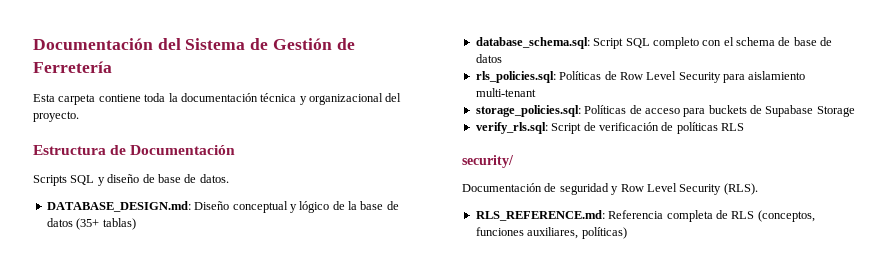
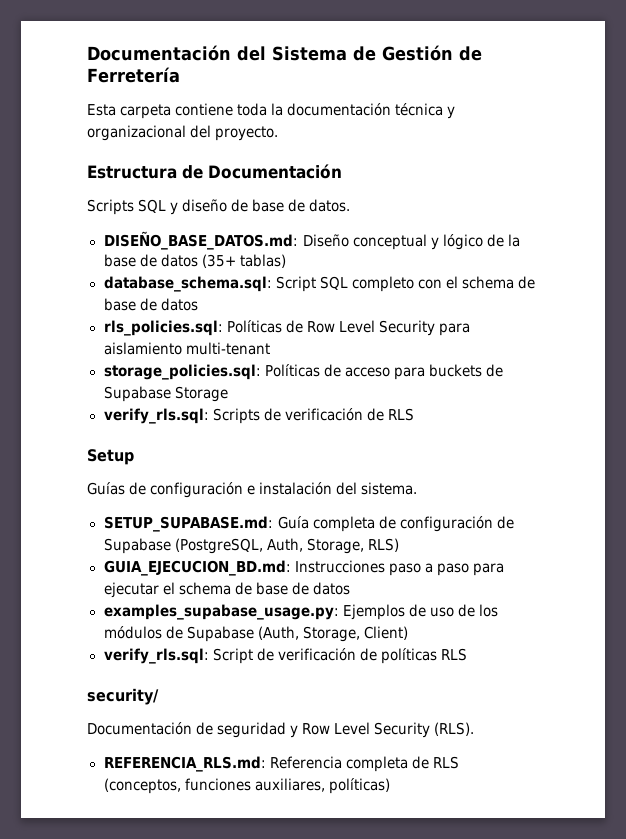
- DATABASE_DESIGN.md: Diseño conceptual y lógico de la base de datos (35+ tablas)
+ DISEÑO_BASE_DATOS.md: Diseño conceptual y lógico de la base de datos (35+ tablas)
+ verify_rls.sql: Scripts de verificación de RLS
+ Setup
+ Guías de configuración e instalación del sistema.
+ SETUP_SUPABASE.md: Guía completa de configuración de Supabase (PostgreSQL, Auth, Storage, RLS)
+ GUIA_EJECUCION_BD.md: Instrucciones paso a paso para ejecutar el schema de base de datos
+ examples_supabase_usage.py: Ejemplos de uso de los módulos de Supabase (Auth, Storage, Client)
- RLS_REFERENCE.md: Referencia completa de RLS (conceptos, funciones auxiliares, políticas)
+ REFERENCIA_RLS.md: Referencia completa de RLS (conceptos, funciones auxiliares, políticas)

